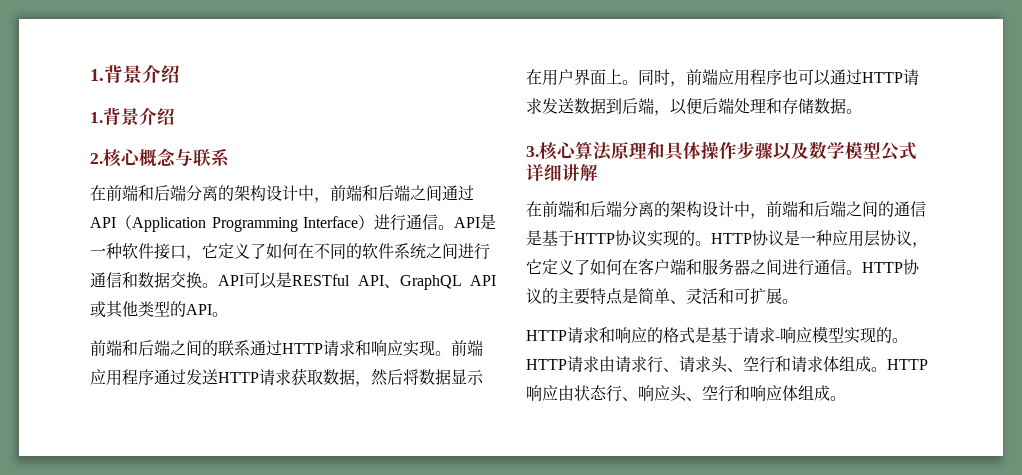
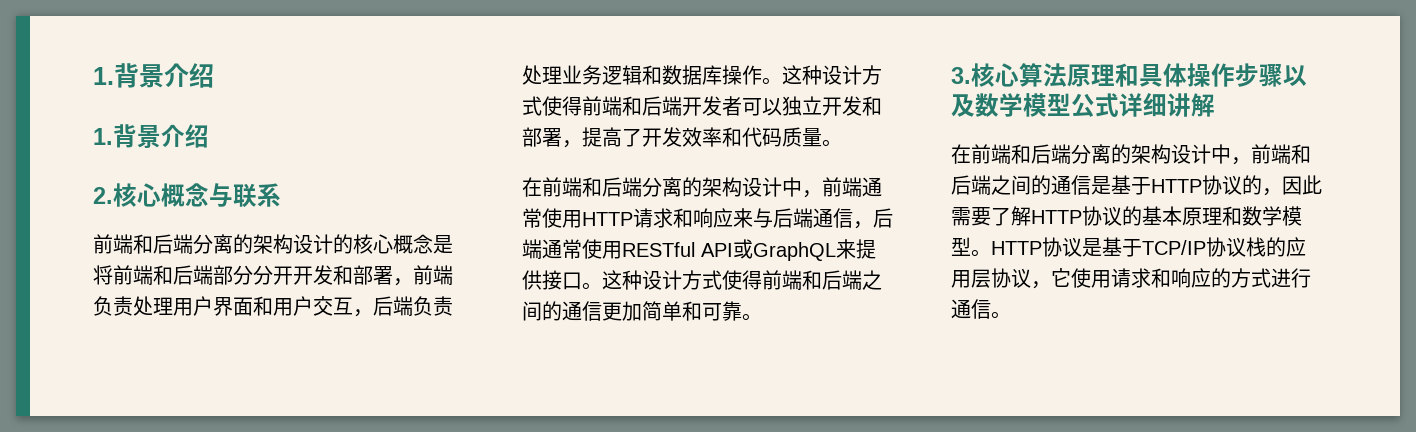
- 在前端和后端分离的架构设计中，前端和后端之间通过API（Application Programming Interface）进行通信。API是一种软件接口，它定义了如何在不同的软件系统之间进行通信和数据交换。API可以是RESTful API、GraphQL API或其他类型的API。
- 前端和后端之间的联系通过HTTP请求和响应实现。前端应用程序通过发送HTTP请求获取数据，然后将数据显示在用户界面上。同时，前端应用程序也可以通过HTTP请求发送数据到后端，以便后端处理和存储数据。
+ 前端和后端分离的架构设计的核心概念是将前端和后端部分分开开发和部署，前端负责处理用户界面和用户交互，后端负责处理业务逻辑和数据库操作。这种设计方式使得前端和后端开发者可以独立开发和部署，提高了开发效率和代码质量。
+ 在前端和后端分离的架构设计中，前端通常使用HTTP请求和响应来与后端通信，后端通常使用RESTful API或GraphQL来提供接口。这种设计方式使得前端和后端之间的通信更加简单和可靠。
- 在前端和后端分离的架构设计中，前端和后端之间的通信是基于HTTP协议实现的。HTTP协议是一种应用层协议，它定义了如何在客户端和服务器之间进行通信。HTTP协议的主要特点是简单、灵活和可扩展。
- HTTP请求和响应的格式是基于请求-响应模型实现的。HTTP请求由请求行、请求头、空行和请求体组成。HTTP响应由状态行、响应头、空行和响应体组成。
+ 在前端和后端分离的架构设计中，前端和后端之间的通信是基于HTTP协议的，因此需要了解HTTP协议的基本原理和数学模型。HTTP协议是基于TCP/IP协议栈的应用层协议，它使用请求和响应的方式进行通信。

